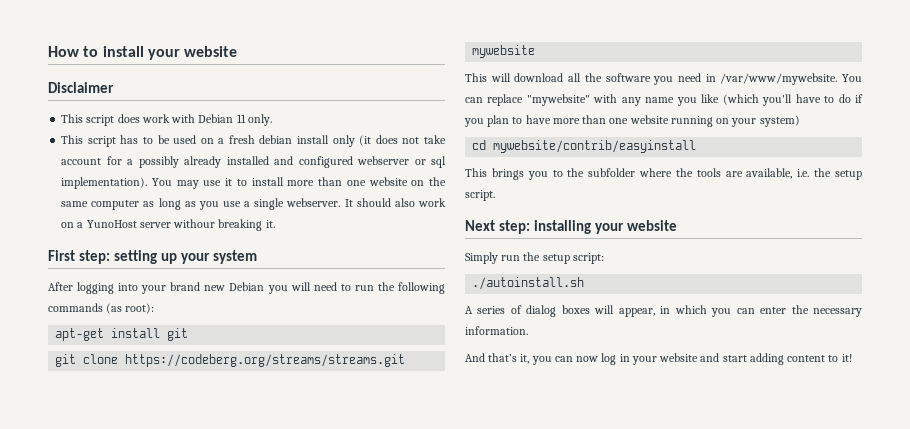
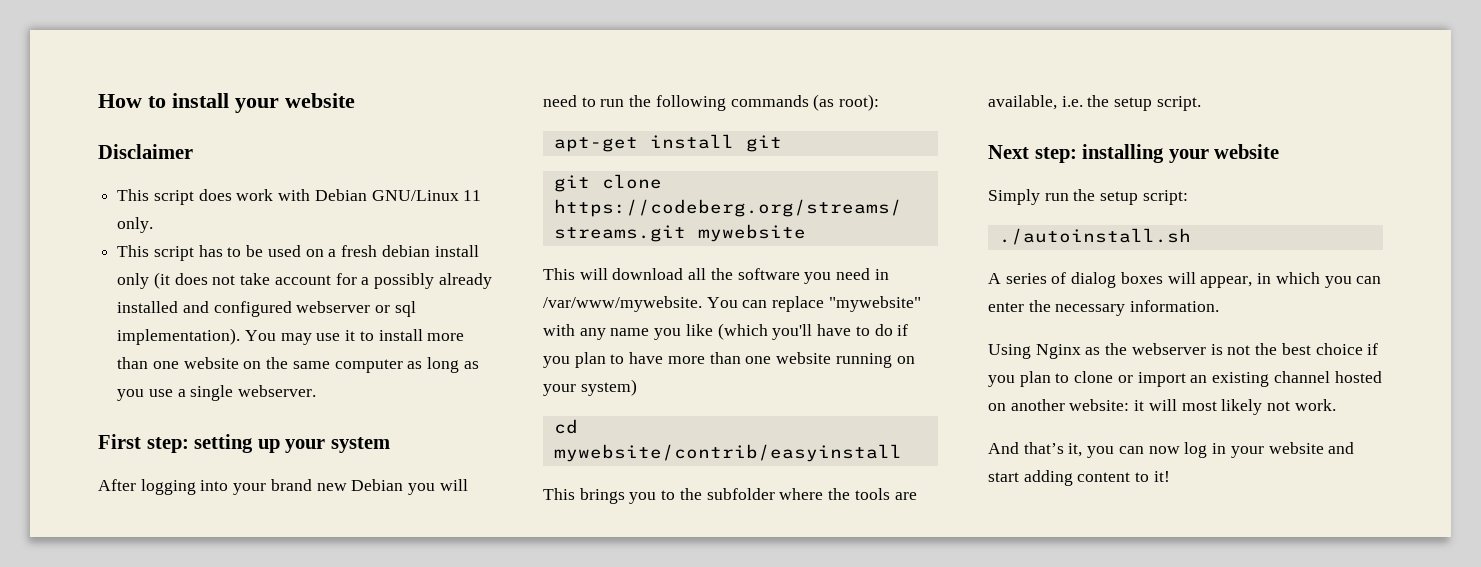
- This script does work with Debian 11 only.
+ This script does work with Debian GNU/Linux 11 only.
- It should also work on a YunoHost server withour breaking it.
+ Using Nginx as the webserver is not the best choice if you plan to clone or import an existing channel hosted on another website: it will most likely not work.

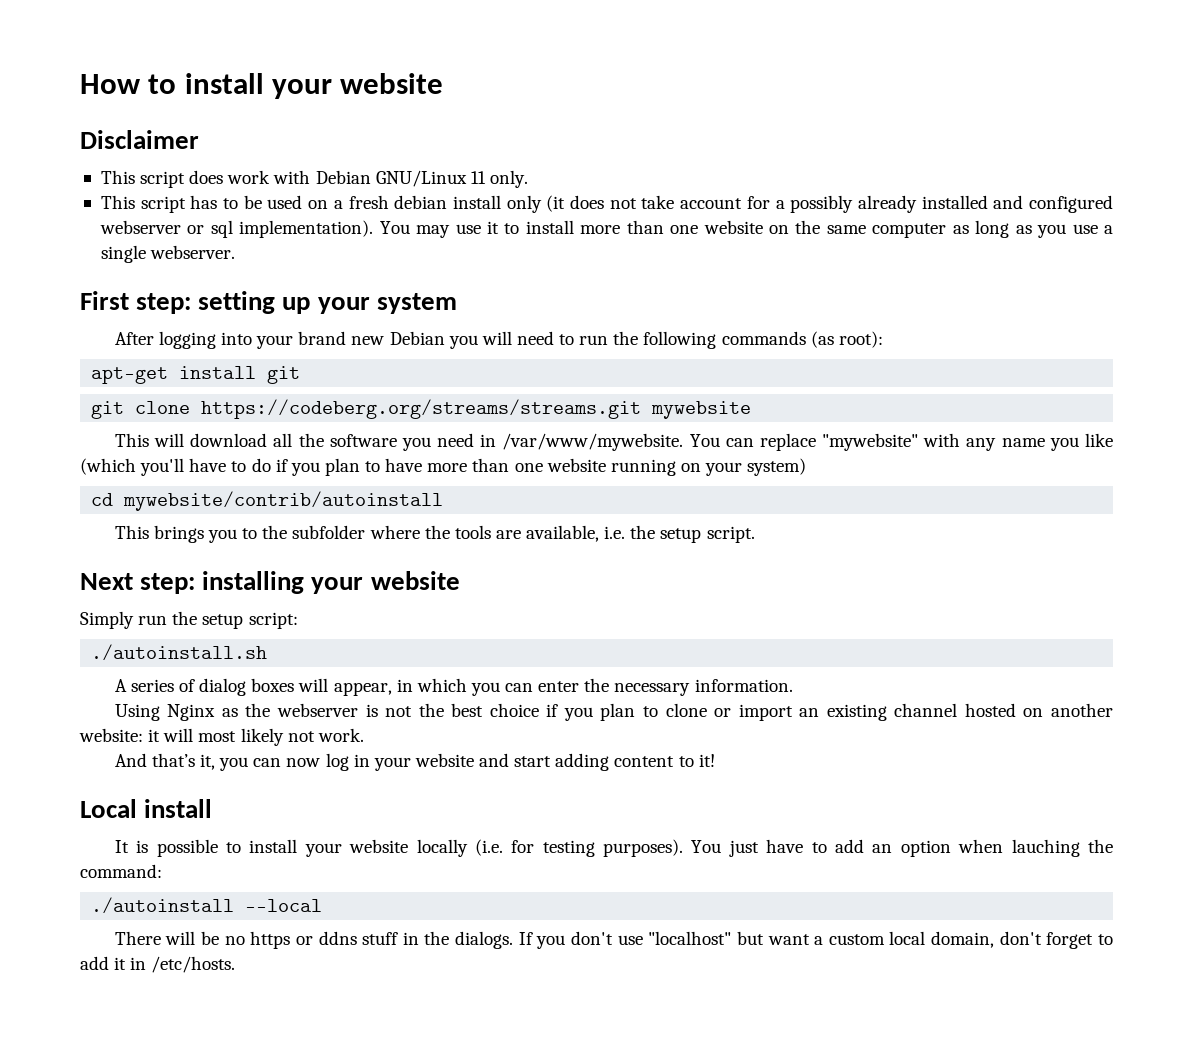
- cd mywebsite/contrib/easyinstall
+ cd mywebsite/contrib/autoinstall
+ Local install
+ It is possible to install your website locally (i.e. for testing purposes). You just have to add an option when lauching the command:
+ ./autoinstall --local
+ There will be no https or ddns stuff in the dialogs. If you don't use "localhost" but want a custom local domain, don't forget to add it in /etc/hosts.

